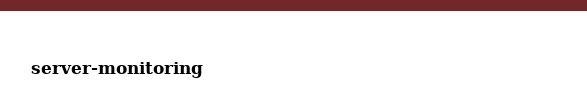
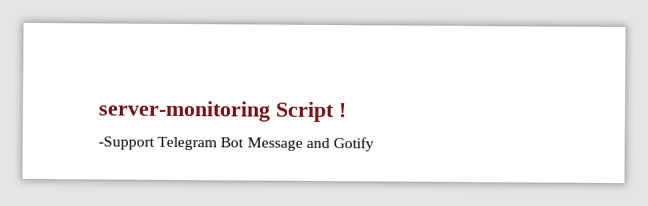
- server-monitoring
+ server-monitoring Script !
+ -Support Telegram Bot Message and Gotify

